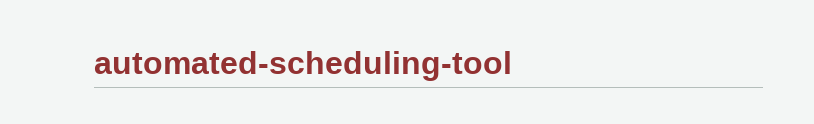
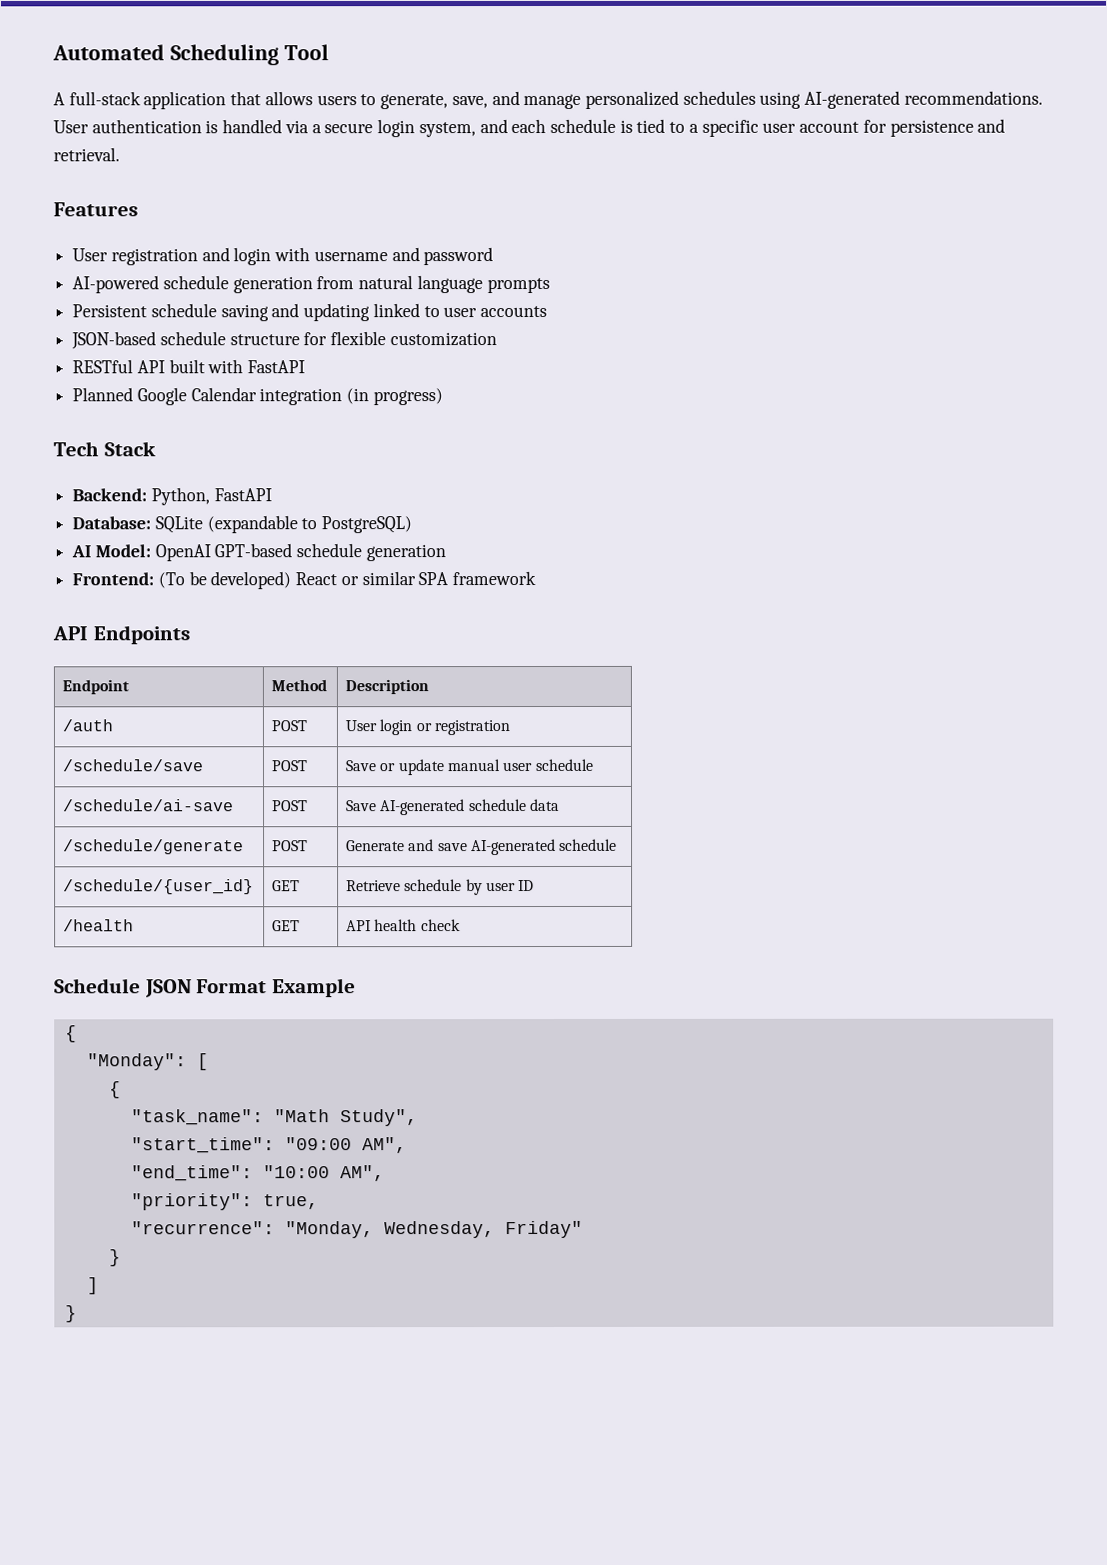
- automated-scheduling-tool
+ Automated Scheduling Tool
+ A full-stack application that allows users to generate, save, and manage personalized schedules using AI-generated recommendations. User authentication is handled via a secure login system, and each schedule is tied to a specific user account for persistence and retrieval.
+ Features
+ User registration and login with username and password
+ AI-powered schedule generation from natural language prompts
+ Persistent schedule saving and updating linked to user accounts
+ JSON-based schedule structure for flexible customization
+ RESTful API built with FastAPI
+ Planned Google Calendar integration (in progress)
+ Tech Stack
+ Backend: Python, FastAPI
+ Database: SQLite (expandable to PostgreSQL)
+ AI Model: OpenAI GPT-based schedule generation
+ Frontend: (To be developed) React or similar SPA framework
+ API Endpoints
+ Endpoint | Method | Description
+ /auth | POST | User login or registration
+ /schedule/save | POST | Save or update manual user schedule
+ /schedule/ai-save | POST | Save AI-generated schedule data
+ /schedule/generate | POST | Generate and save AI-generated schedule
+ /schedule/{user_id} | GET | Retrieve schedule by user ID
+ /health | GET | API health check
+ Schedule JSON Format Example
+ {
+ "Monday": [
+ {
+ "task_name": "Math Study",
+ "start_time": "09:00 AM",
+ "end_time": "10:00 AM",
+ "priority": true,
+ "recurrence": "Monday, Wednesday, Friday"
+ }
+ ]
+ }

